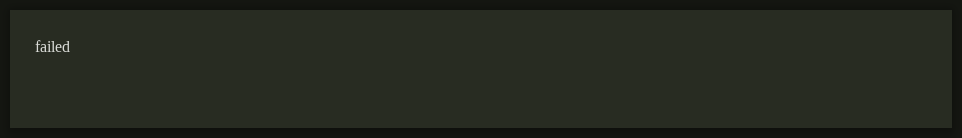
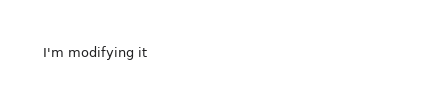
- failed
+ I'm modifying it

